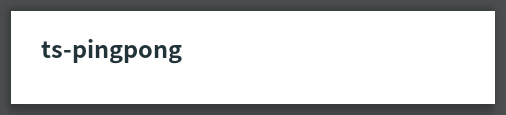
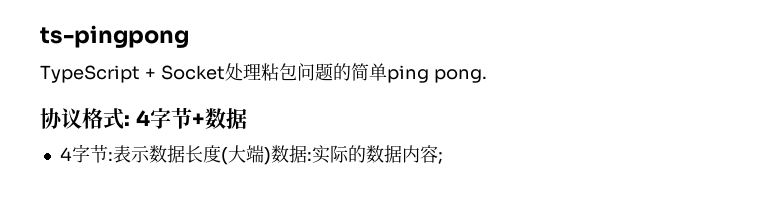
+ TypeScript + Socket处理粘包问题的简单ping pong.
+ 协议格式: 4字节+数据
+ 4字节:表示数据长度(大端)数据:实际的数据内容;

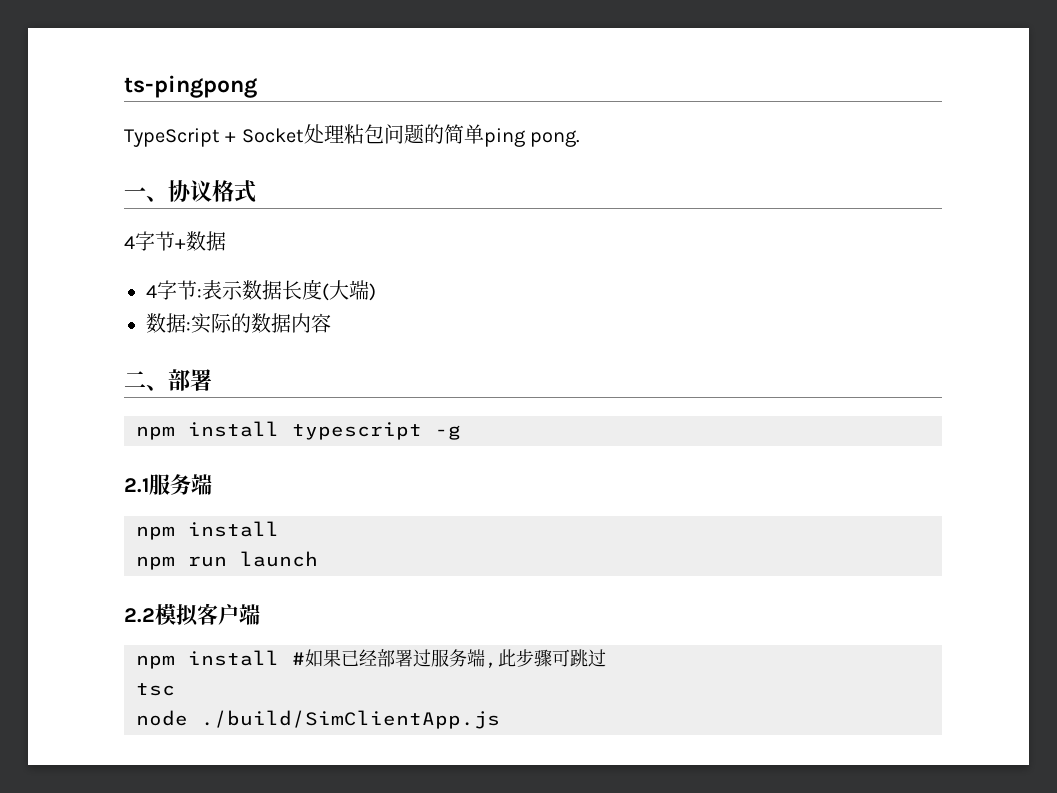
- 协议格式: 4字节+数据
+ 一、协议格式
+ 4字节+数据
- 4字节:表示数据长度(大端)数据:实际的数据内容;
+ 4字节:表示数据长度(大端)
+ 数据:实际的数据内容
+ 二、部署
+ npm install typescript -g
+ 2.1服务端
+ npm install
+ npm run launch
+ 2.2模拟客户端
+ npm install #如果已经部署过服务端,此步骤可跳过
+ tsc
+ node ./build/SimClientApp.js

